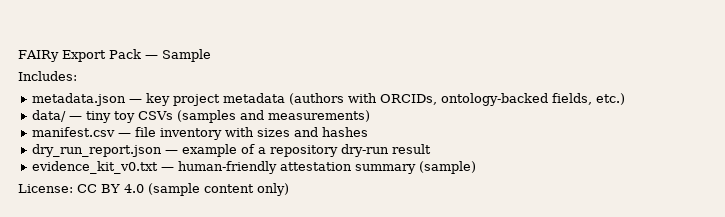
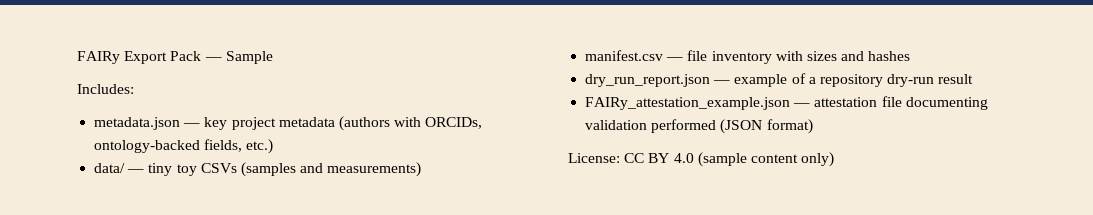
- evidence_kit_v0.txt — human-friendly attestation summary (sample)
+ FAIRy_attestation_example.json — attestation file documenting validation performed (JSON format)

